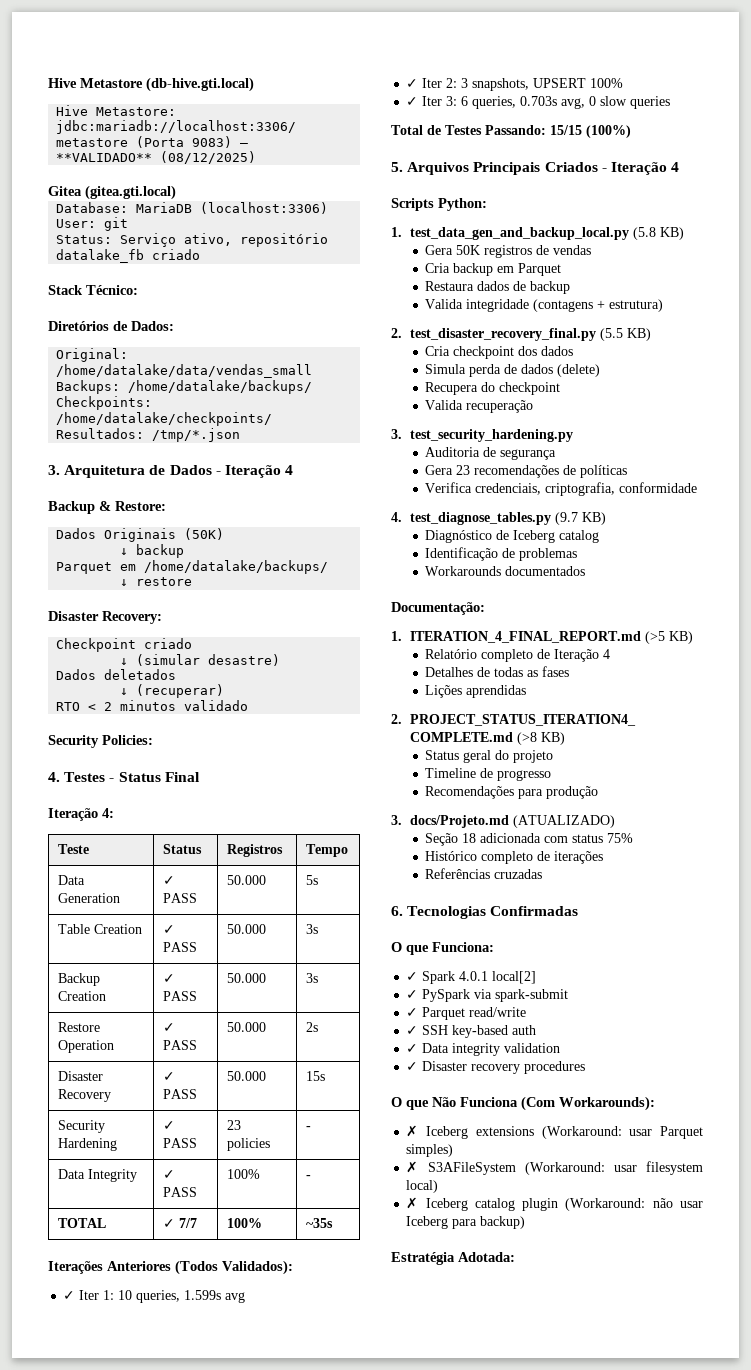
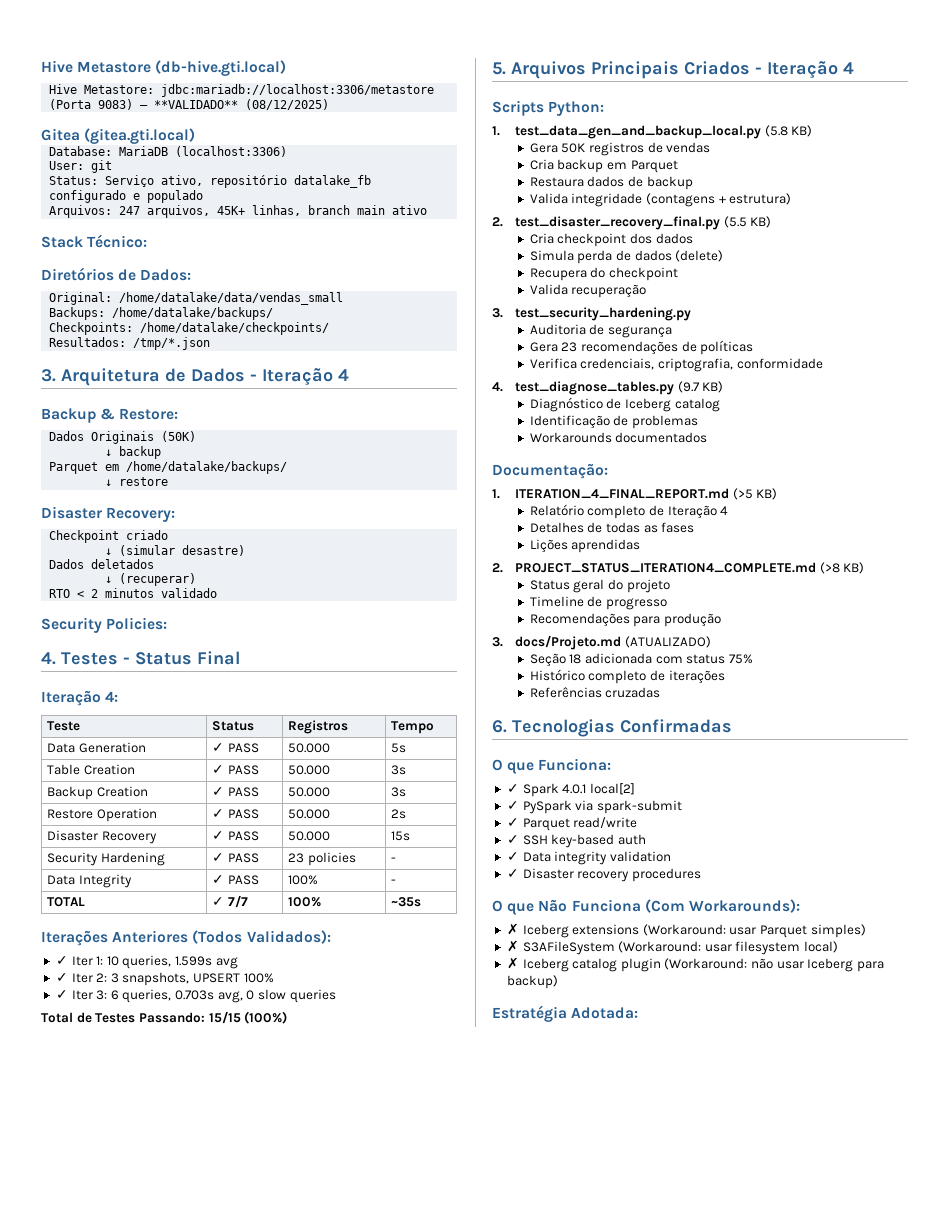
- Status: Serviço ativo, repositório datalake_fb criado
+ Status: Serviço ativo, repositório datalake_fb configurado e populado
+ Arquivos: 247 arquivos, 45K+ linhas, branch main ativo

